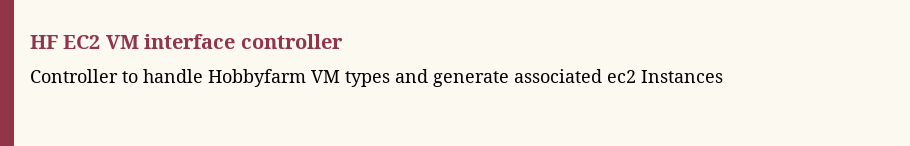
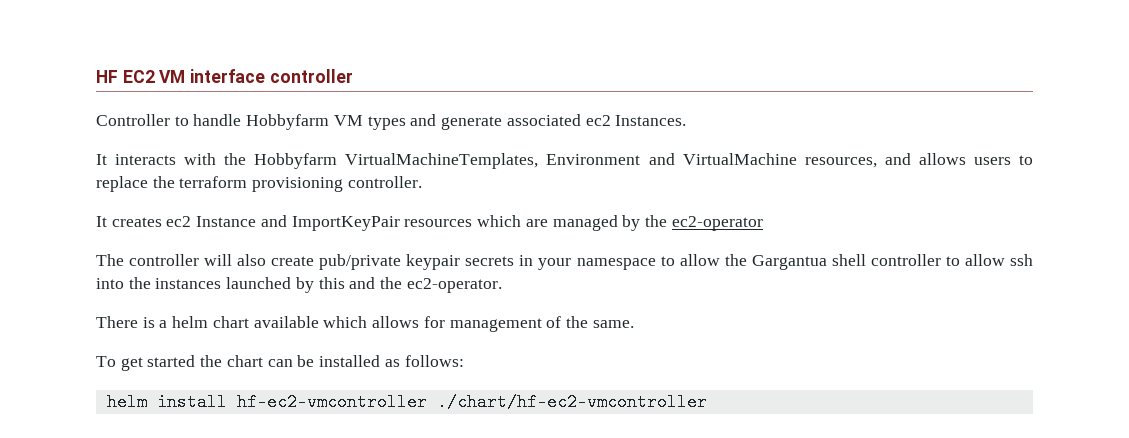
- Controller to handle Hobbyfarm VM types and generate associated ec2 Instances
+ Controller to handle Hobbyfarm VM types and generate associated ec2 Instances.
+ It interacts with the Hobbyfarm VirtualMachineTemplates, Environment and VirtualMachine resources, and allows users to replace the terraform provisioning controller.
+ It creates ec2 Instance and ImportKeyPair resources which are managed by the ec2-operator
+ The controller will also create pub/private keypair secrets in your namespace to allow the Gargantua shell controller to allow ssh into the instances launched by this and the ec2-operator.
+ There is a helm chart available which allows for management of the same.
+ To get started the chart can be installed as follows:
+ helm install hf-ec2-vmcontroller ./chart/hf-ec2-vmcontroller

